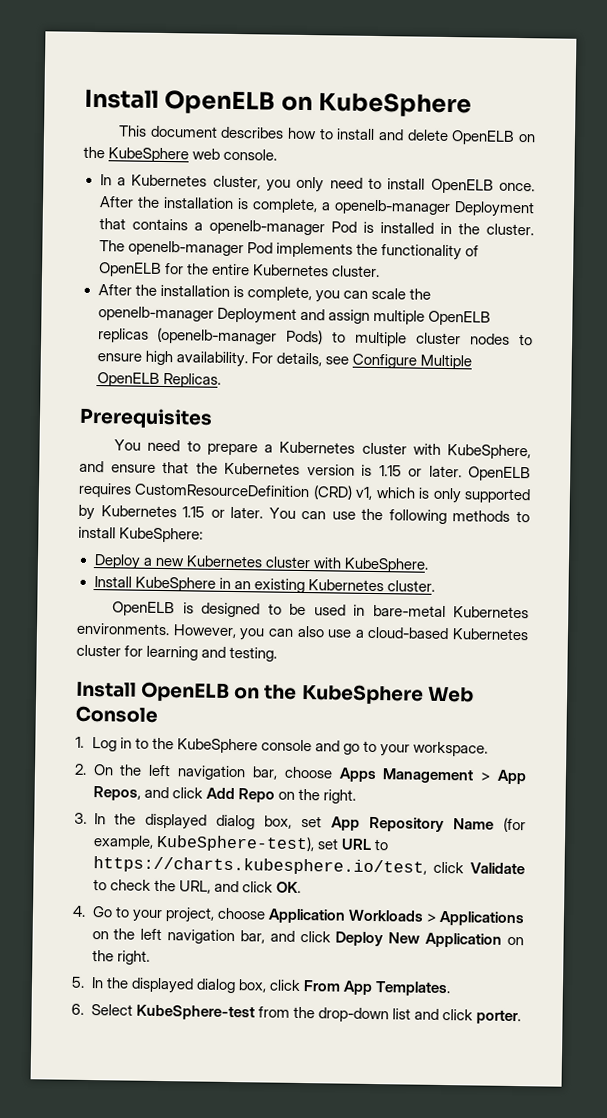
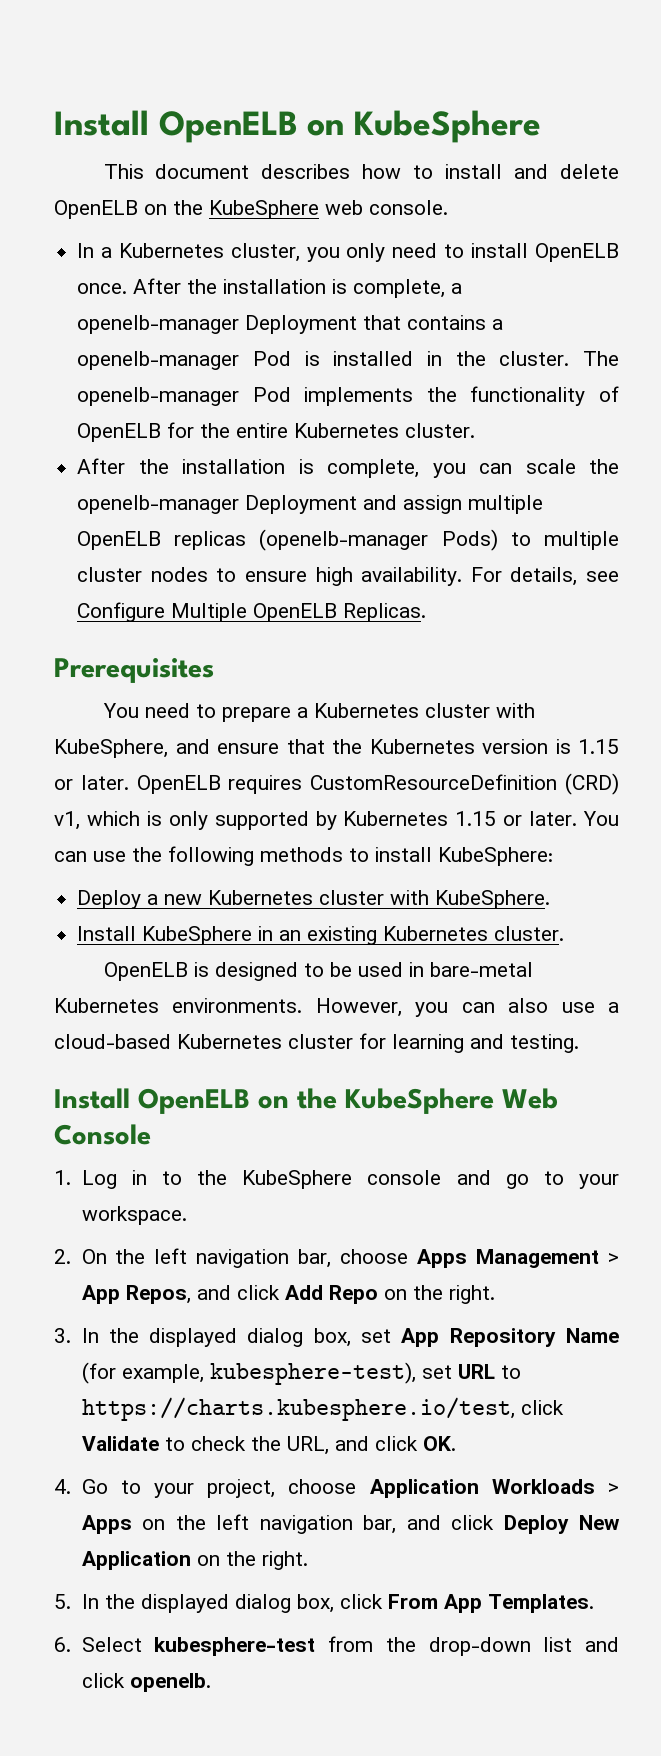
- 3. In the displayed dialog box, set App Repository Name (for example, KubeSphere-test), set URL to https://charts.kubesphere.io/test, click Validate to check the URL, and click OK.
+ 3. In the displayed dialog box, set App Repository Name (for example, kubesphere-test), set URL to https://charts.kubesphere.io/test, click Validate to check the URL, and click OK.
- 4. Go to your project, choose Application Workloads > Applications on the left navigation bar, and click Deploy New Application on the right.
+ 4. Go to your project, choose Application Workloads > Apps on the left navigation bar, and click Deploy New Application on the right.
- 6. Select KubeSphere-test from the drop-down list and click porter.
+ 6. Select kubesphere-test from the drop-down list and click openelb.

